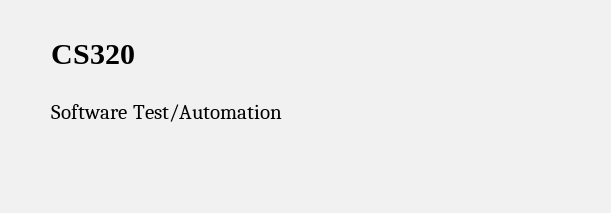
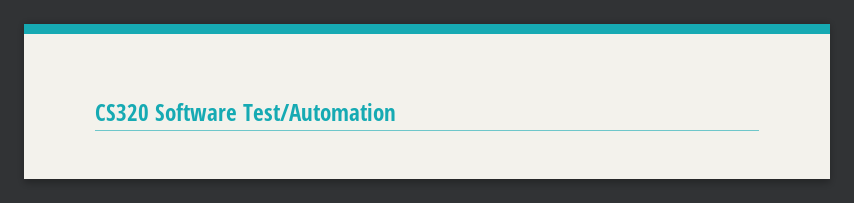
- CS320
- Software Test/Automation
+ CS320 Software Test/Automation

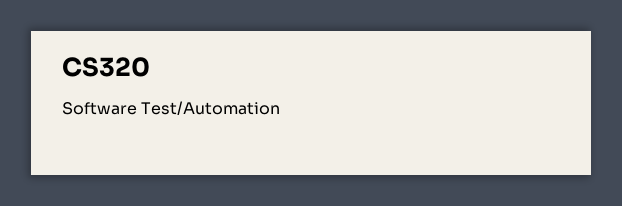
- CS320 Software Test/Automation
+ CS320
+ Software Test/Automation

